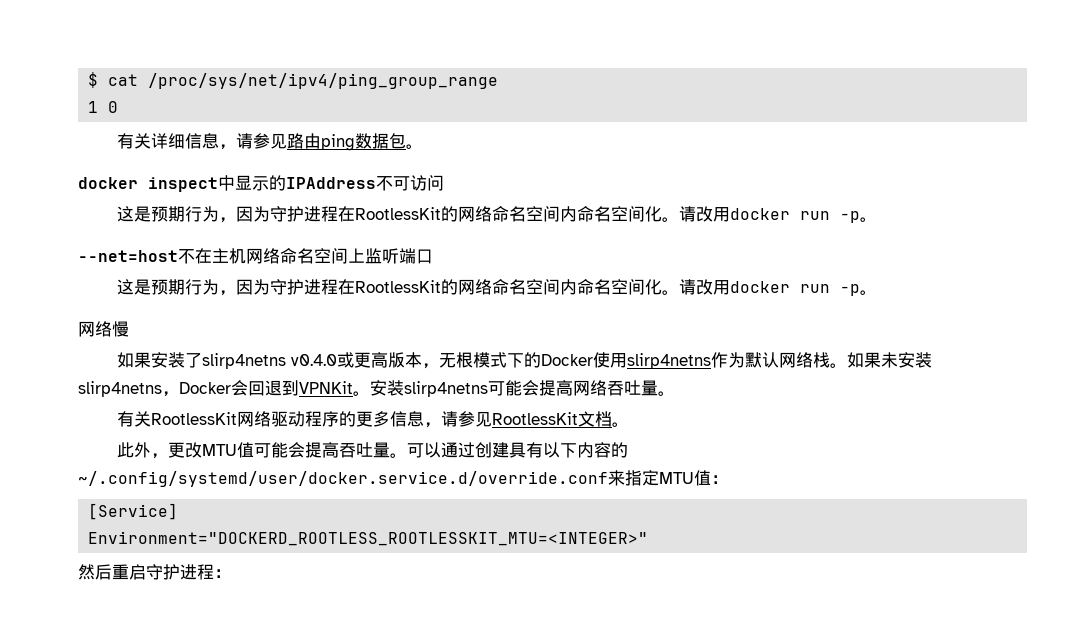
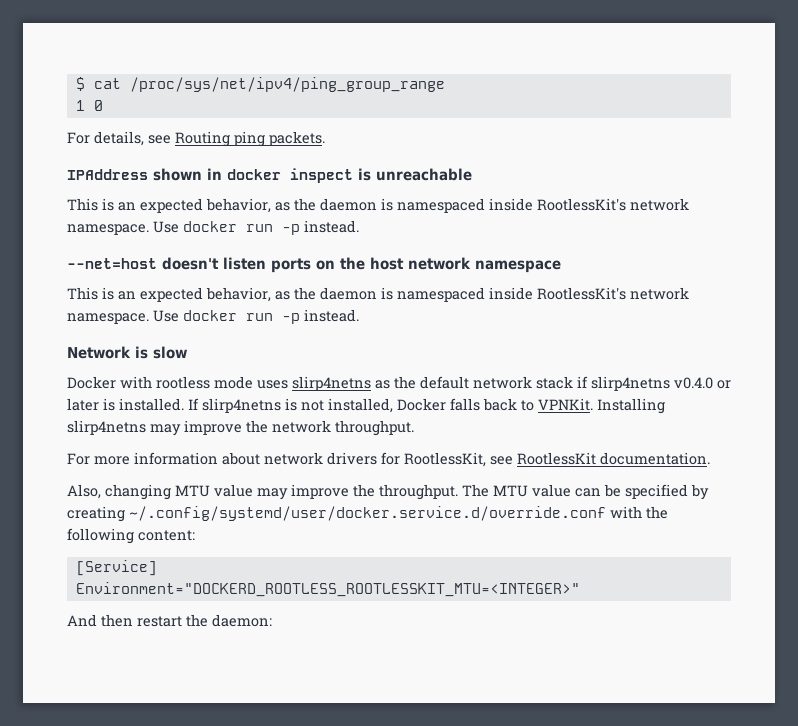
- 有关详细信息，请参见路由ping数据包。
- docker inspect中显示的IPAddress不可访问
- 这是预期行为，因为守护进程在RootlessKit的网络命名空间内命名空间化。请改用docker run -p。
+ For details, see Routing ping packets.
+ IPAddress shown in docker inspect is unreachable
+ This is an expected behavior, as the daemon is namespaced inside RootlessKit's network namespace. Use docker run -p instead.
- --net=host不在主机网络命名空间上监听端口
- 这是预期行为，因为守护进程在RootlessKit的网络命名空间内命名空间化。请改用docker run -p。
- 网络慢
- 如果安装了slirp4netns v0.4.0或更高版本，无根模式下的Docker使用slirp4netns作为默认网络栈。如果未安装slirp4netns，Docker会回退到VPNKit。安装slirp4netns可能会提高网络吞吐量。
- 有关RootlessKit网络驱动程序的更多信息，请参见RootlessKit文档。
- 此外，更改MTU值可能会提高吞吐量。可以通过创建具有以下内容的~/.config/systemd/user/docker.service.d/override.conf来指定MTU值：
+ --net=host doesn't listen ports on the host network namespace
+ This is an expected behavior, as the daemon is namespaced inside RootlessKit's network namespace. Use docker run -p instead.
+ Network is slow
+ Docker with rootless mode uses slirp4netns as the default network stack if slirp4netns v0.4.0 or later is installed. If slirp4netns is not installed, Docker falls back to VPNKit. Installing slirp4netns may improve the network throughput.
+ For more information about network drivers for RootlessKit, see RootlessKit documentation.
+ Also, changing MTU value may improve the throughput. The MTU value can be specified by creating ~/.config/systemd/user/docker.service.d/override.conf with the following content:
  [Service]
  Environment="DOCKERD_ROOTLESS_ROOTLESSKIT_MTU=<INTEGER>"
- 然后重启守护进程：
+ And then restart the daemon:

